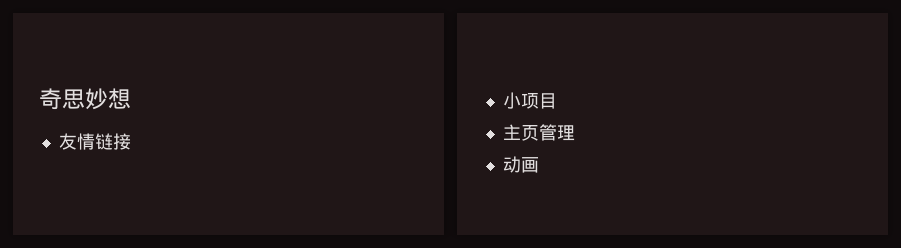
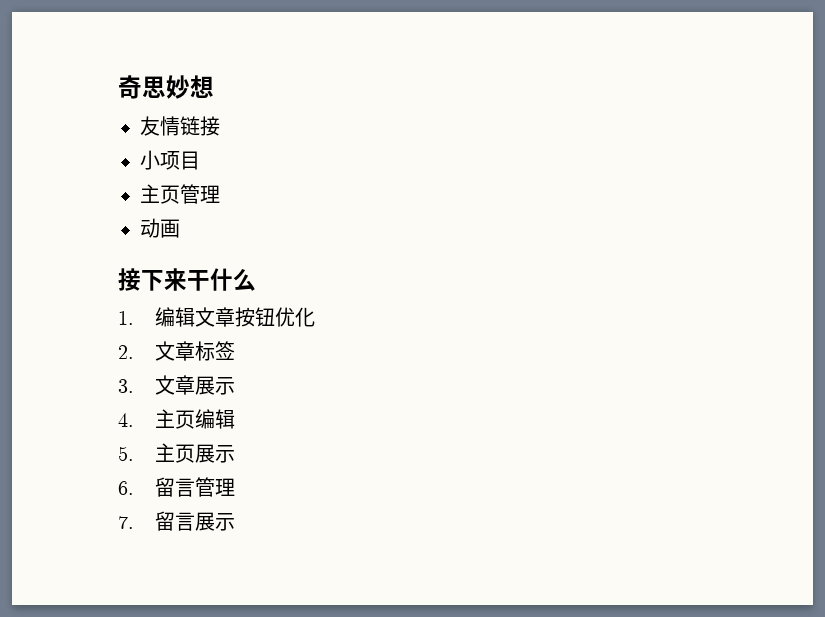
+ 接下来干什么
+ 1.编辑文章按钮优化
+ 2.文章标签
+ 3.文章展示
+ 4.主页编辑
+ 5.主页展示
+ 6.留言管理
+ 7.留言展示

